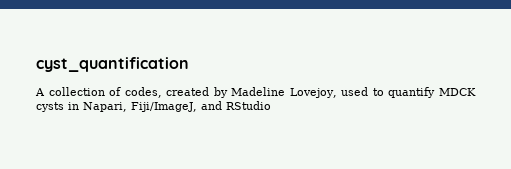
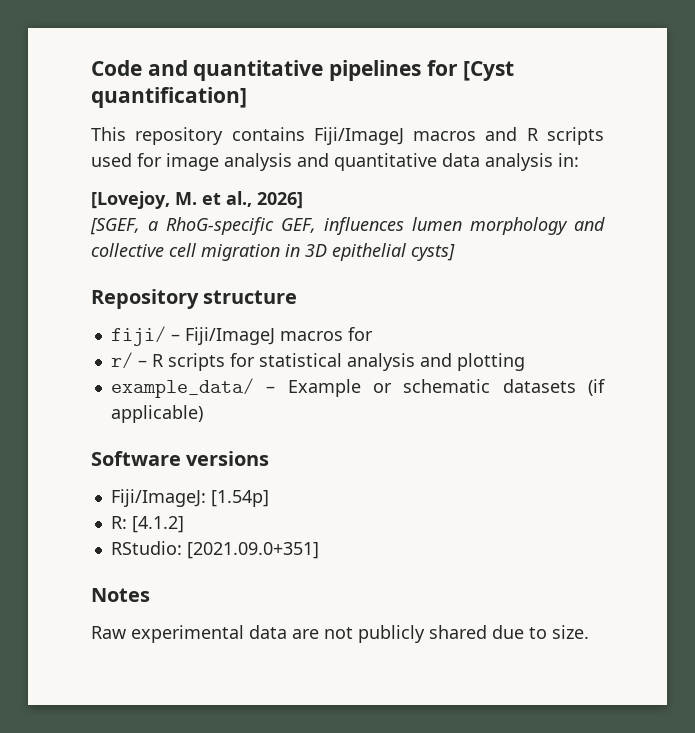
- cyst_quantification
- A collection of codes, created by Madeline Lovejoy, used to quantify MDCK cysts in Napari, Fiji/ImageJ, and RStudio
+ Code and quantitative pipelines for [Cyst quantification]
+ This repository contains Fiji/ImageJ macros and R scripts used for image analysis and quantitative data analysis in:
+ [Lovejoy, M. et al., 2026]
+ [SGEF, a RhoG-specific GEF, influences lumen morphology and collective cell migration in 3D epithelial cysts]
+ Repository structure
+ fiji/ – Fiji/ImageJ macros for
+ r/ – R scripts for statistical analysis and plotting
+ example_data/ – Example or schematic datasets (if applicable)
+ Software versions
+ Fiji/ImageJ: [1.54p]
+ R: [4.1.2]
+ RStudio: [2021.09.0+351]
+ Notes
+ Raw experimental data are not publicly shared due to size.

